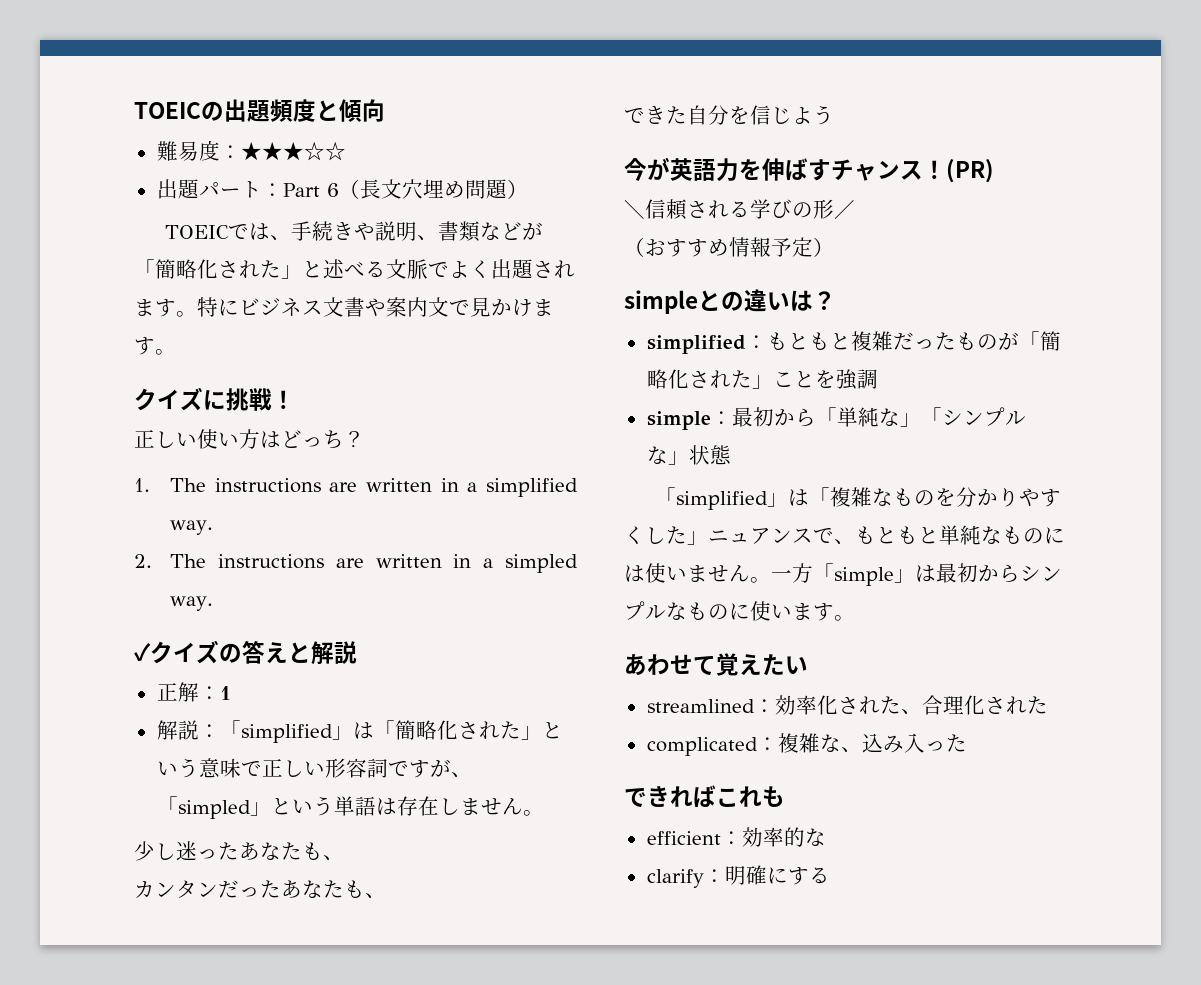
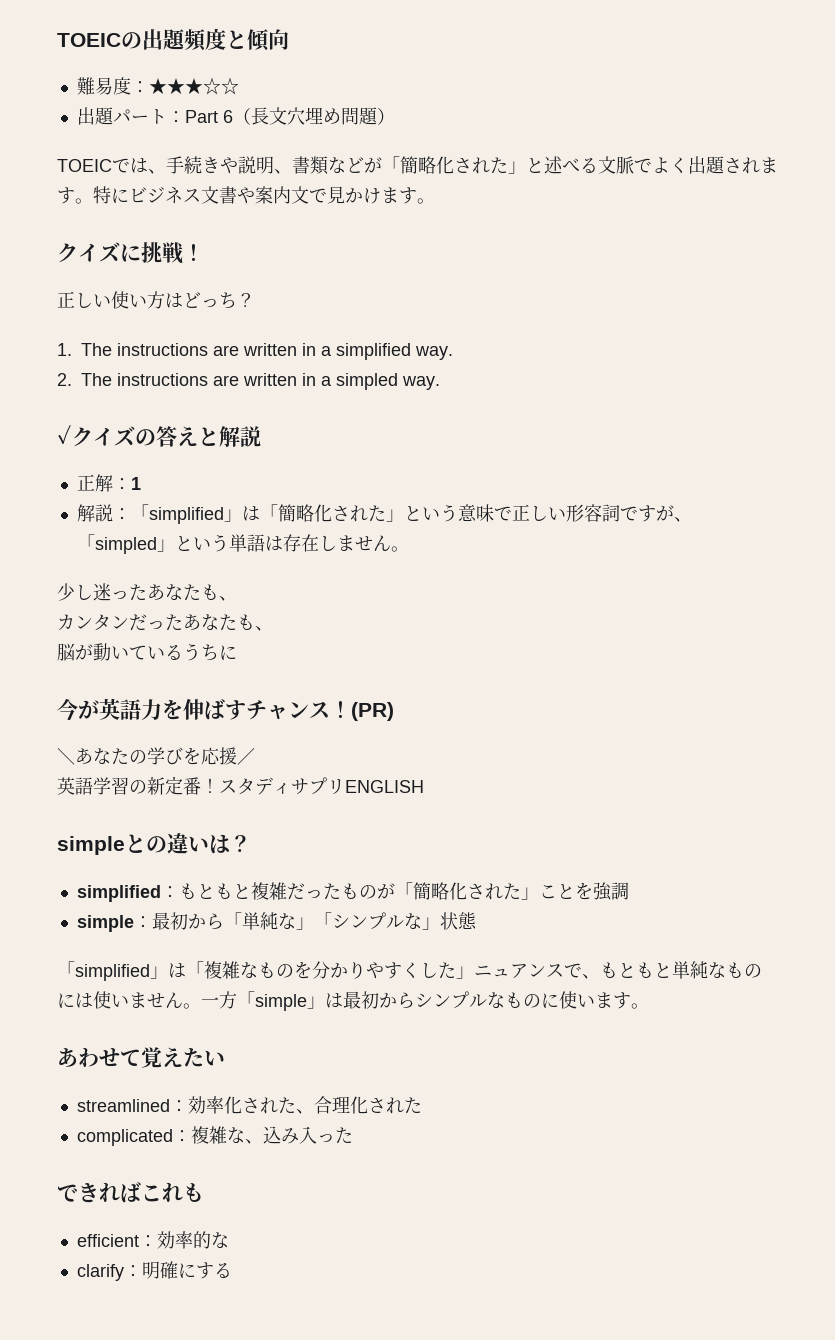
- できた自分を信じよう
+ 脳が動いているうちに
- ＼信頼される学びの形／
- （おすすめ情報予定）
+ ＼あなたの学びを応援／
+ 英語学習の新定番！スタディサプリENGLISH

